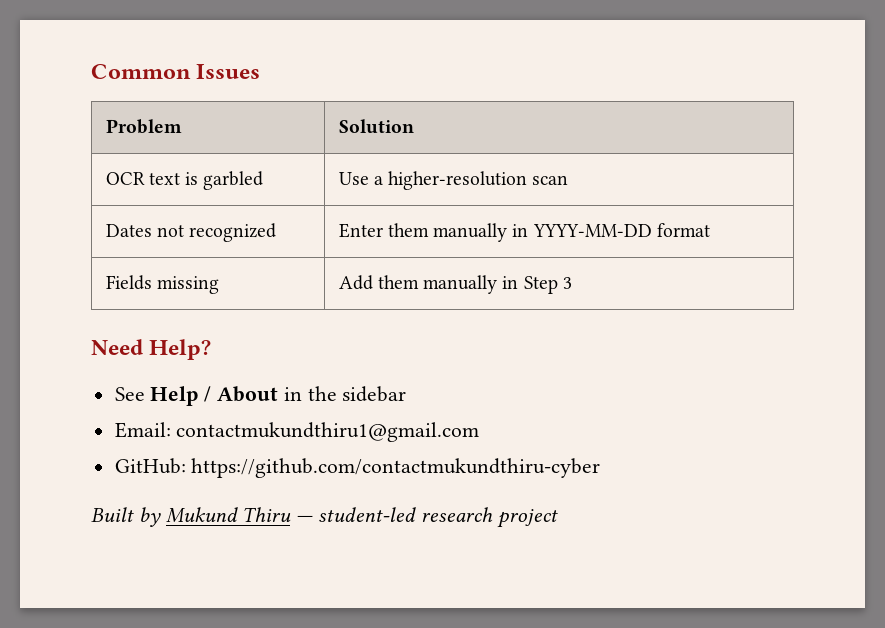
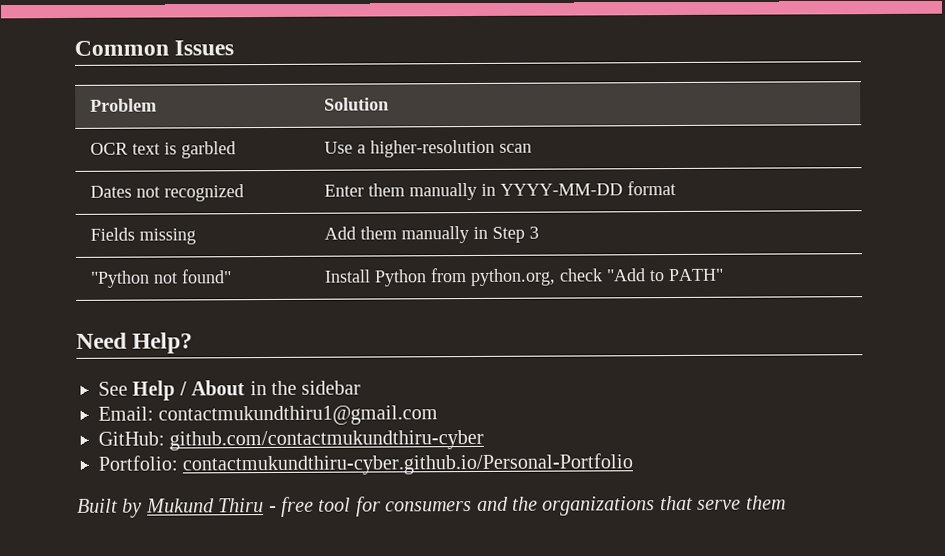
+ "Python not found" | Install Python from python.org, check "Add to PATH"
- GitHub: https://github.com/contactmukundthiru-cyber
+ GitHub: github.com/contactmukundthiru-cyber
+ Portfolio: contactmukundthiru-cyber.github.io/Personal-Portfolio
- Built by Mukund Thiru — student-led research project
+ Built by Mukund Thiru - free tool for consumers and the organizations that serve them

